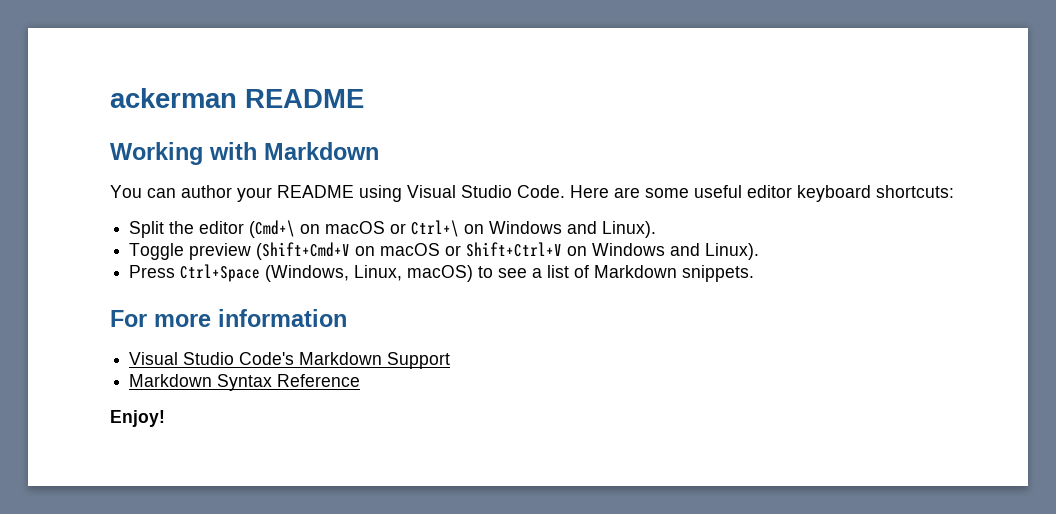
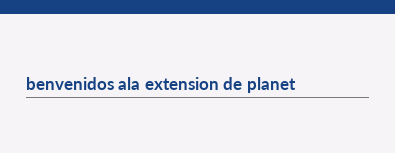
- ackerman README
- Working with Markdown
- You can author your README using Visual Studio Code. Here are some useful editor keyboard shortcuts:
- Split the editor (Cmd+\ on macOS or Ctrl+\ on Windows and Linux).
- Toggle preview (Shift+Cmd+V on macOS or Shift+Ctrl+V on Windows and Linux).
- Press Ctrl+Space (Windows, Linux, macOS) to see a list of Markdown snippets.
- For more information
- Visual Studio Code's Markdown Support
- Markdown Syntax Reference
- Enjoy!
+ benvenidos ala extension de planet

